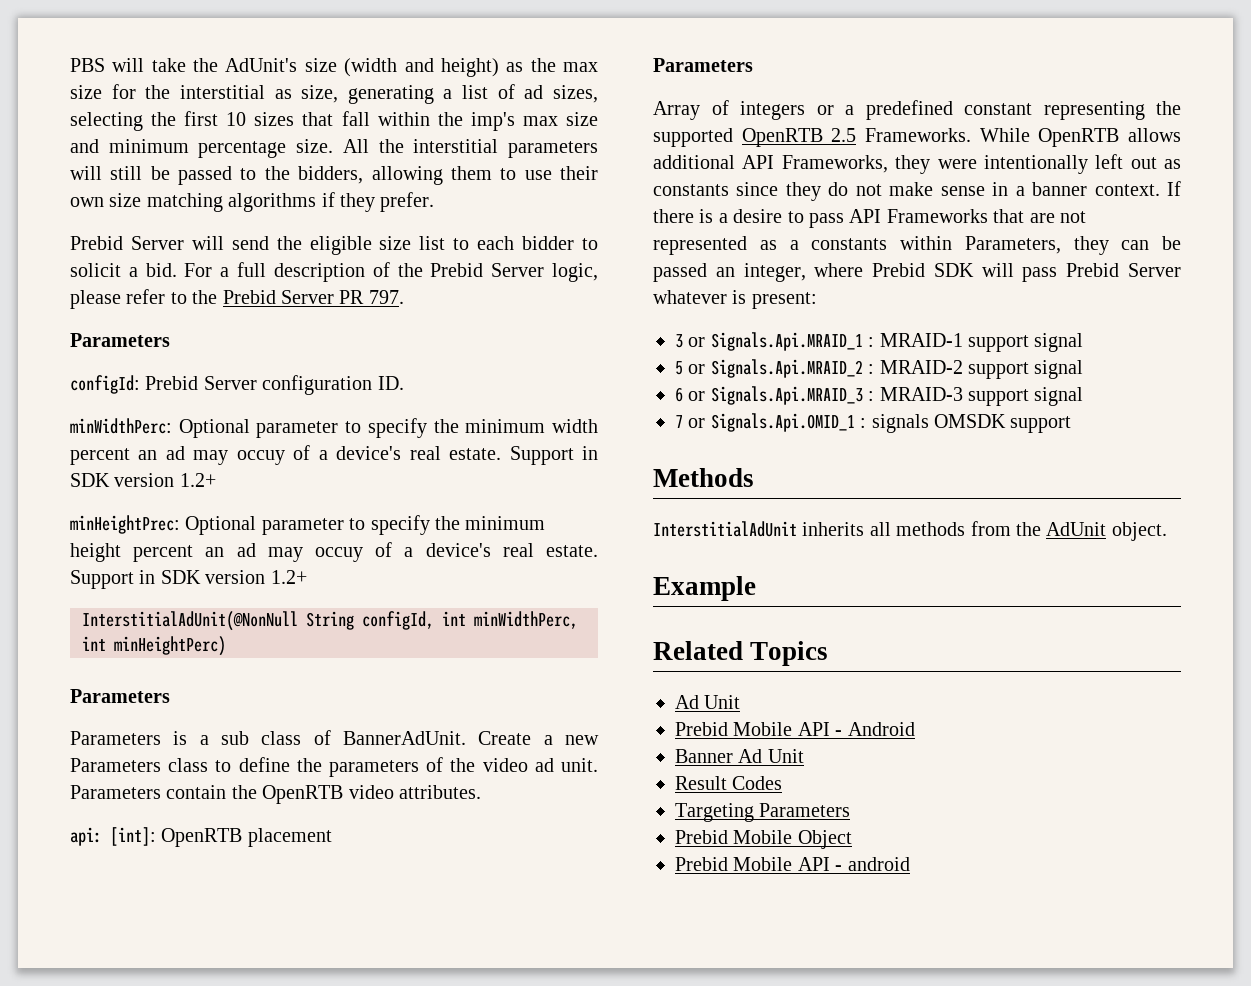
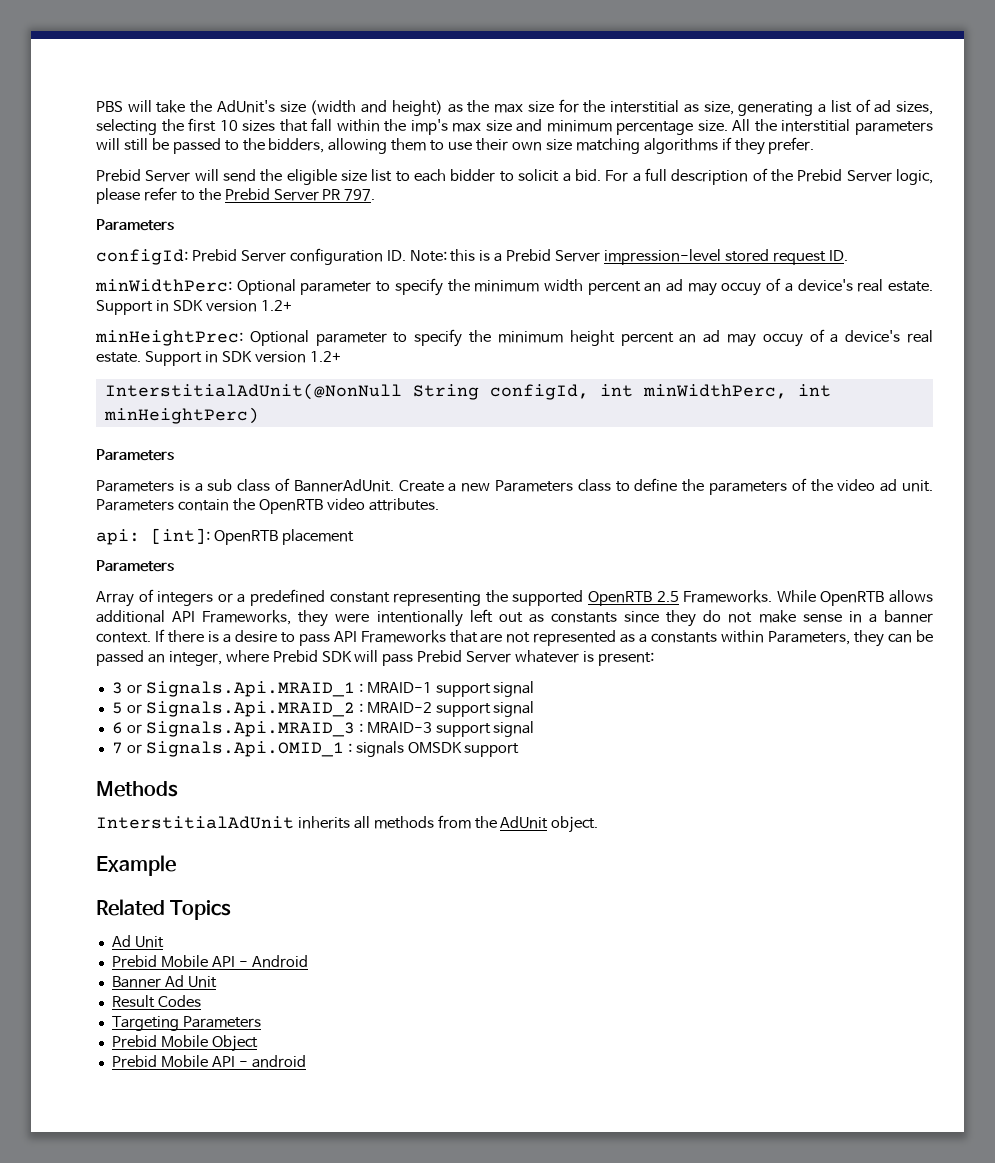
- configId: Prebid Server configuration ID.
+ configId: Prebid Server configuration ID. Note: this is a Prebid Server impression-level stored request ID.

